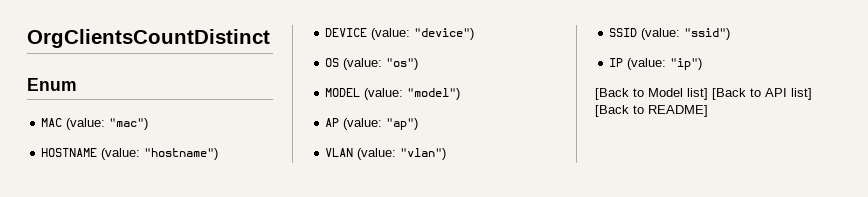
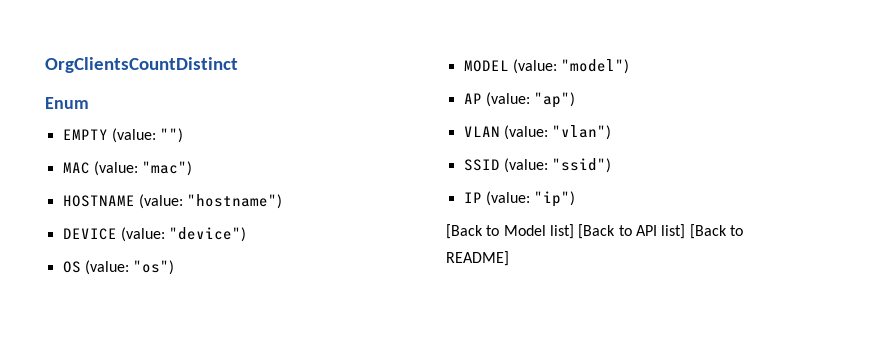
+ EMPTY (value: "")

